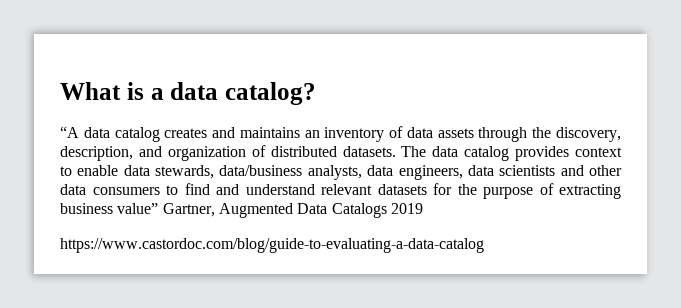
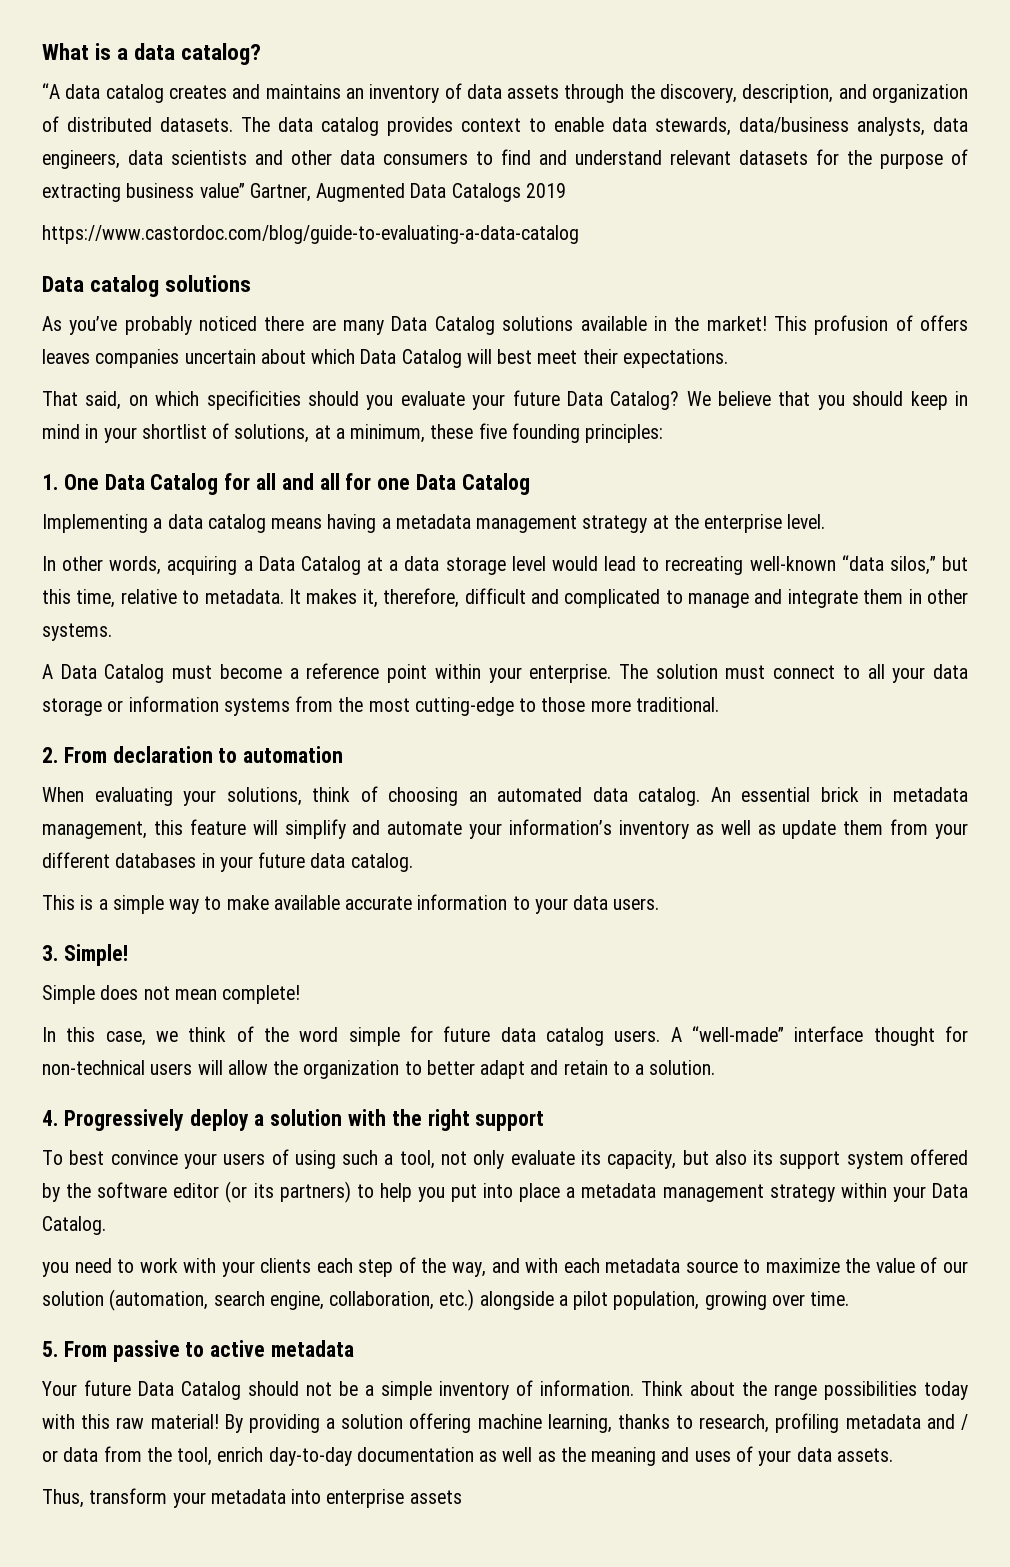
+ Data catalog solutions
+ As you’ve probably noticed there are many Data Catalog solutions available in the market! This profusion of offers leaves companies uncertain about which Data Catalog will best meet their expectations.
+ That said, on which specificities should you evaluate your future Data Catalog? We believe that you should keep in mind in your shortlist of solutions, at a minimum, these five founding principles:
+ 1. One Data Catalog for all and all for one Data Catalog
+ Implementing a data catalog means having a metadata management strategy at the enterprise level.
+ In other words, acquiring a Data Catalog at a data storage level would lead to recreating well-known “data silos,” but this time, relative to metadata. It makes it, therefore, difficult and complicated to manage and integrate them in other systems.
+ A Data Catalog must become a reference point within your enterprise. The solution must connect to all your data storage or information systems from the most cutting-edge to those more traditional.
+ 2. From declaration to automation
+ When evaluating your solutions, think of choosing an automated data catalog. An essential brick in metadata management, this feature will simplify and automate your information’s inventory as well as update them from your different databases in your future data catalog.
+ This is a simple way to make available accurate information to your data users.
+ 3. Simple!
+ Simple does not mean complete!
+ In this case, we think of the word simple for future data catalog users. A “well-made” interface thought for non-technical users will allow the organization to better adapt and retain to a solution.
+ 4. Progressively deploy a solution with the right support
+ To best convince your users of using such a tool, not only evaluate its capacity, but also its support system offered by the software editor (or its partners) to help you put into place a metadata management strategy within your Data Catalog.
+ you need to work with your clients each step of the way, and with each metadata source to maximize the value of our solution (automation, search engine, collaboration, etc.) alongside a pilot population, growing over time.
+ 5. From passive to active metadata
+ Your future Data Catalog should not be a simple inventory of information. Think about the range possibilities today with this raw material! By providing a solution offering machine learning, thanks to research, profiling metadata and / or data from the tool, enrich day-to-day documentation as well as the meaning and uses of your data assets.
+ Thus, transform your metadata into enterprise assets

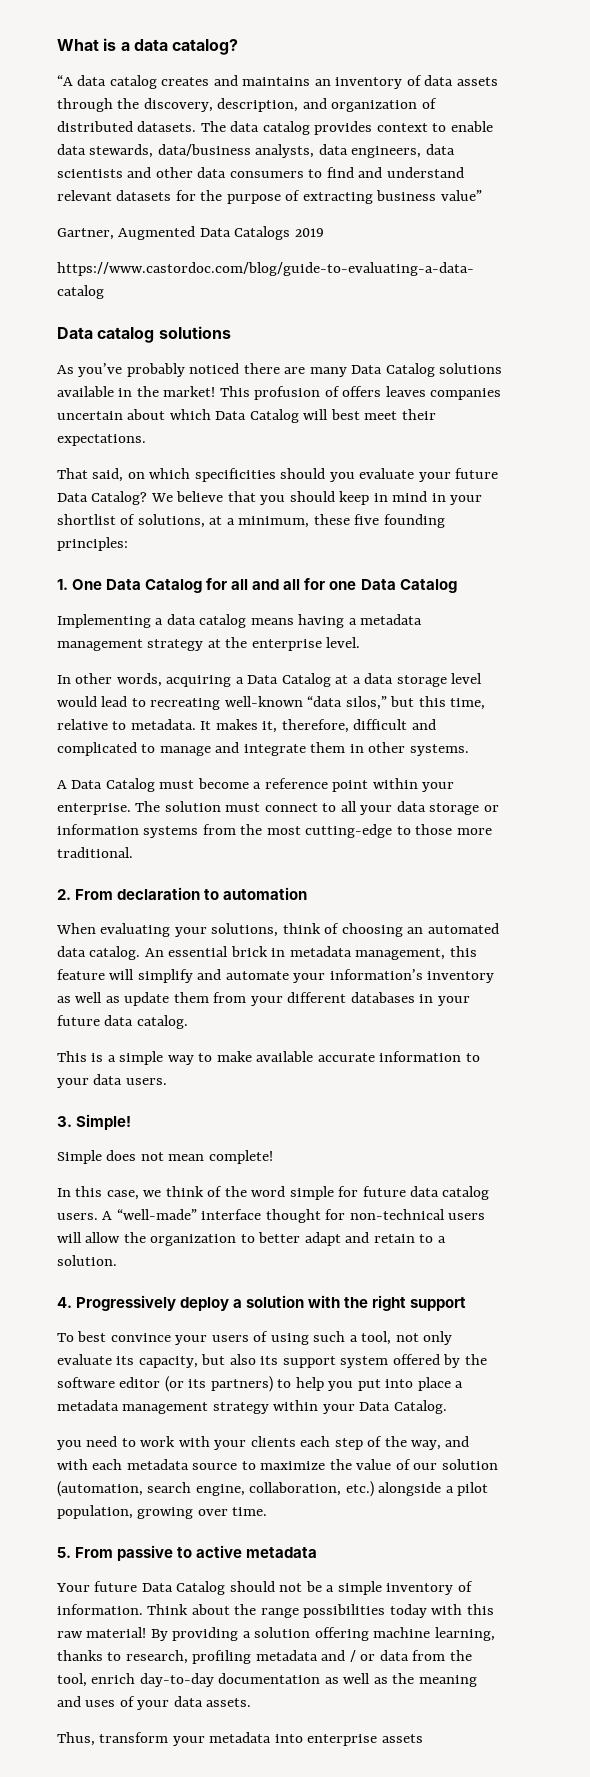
- The data catalog provides context to enable data stewards, data/business analysts, data engineers, data scientists and other data consumers to find and understand relevant datasets for the purpose of extracting business value” Gartner, Augmented Data Catalogs 2019
+ The data catalog provides context to enable data stewards, data/business analysts, data engineers, data scientists and other data consumers to find and understand relevant datasets for the purpose of extracting business value”
+ Gartner, Augmented Data Catalogs 2019

